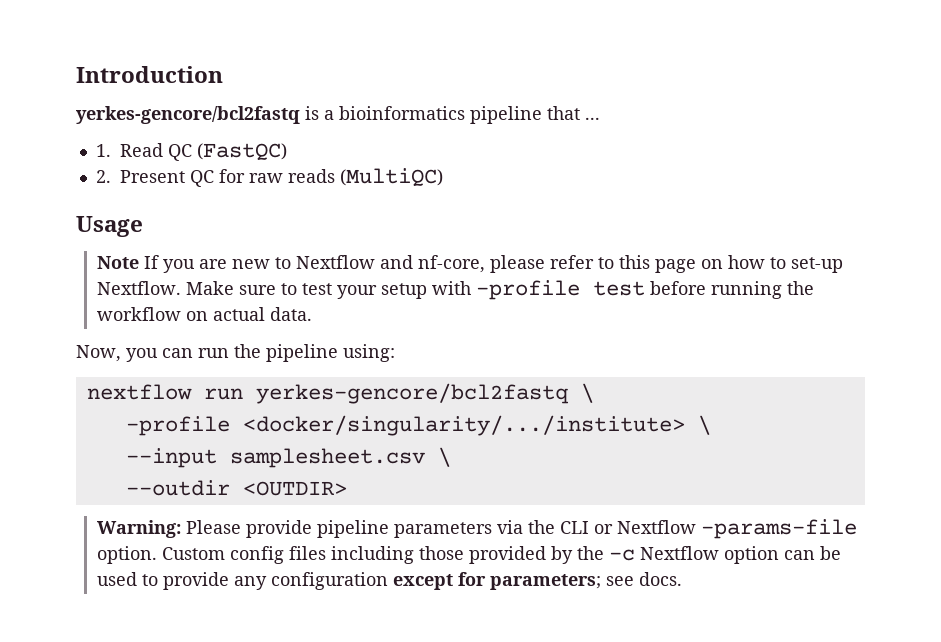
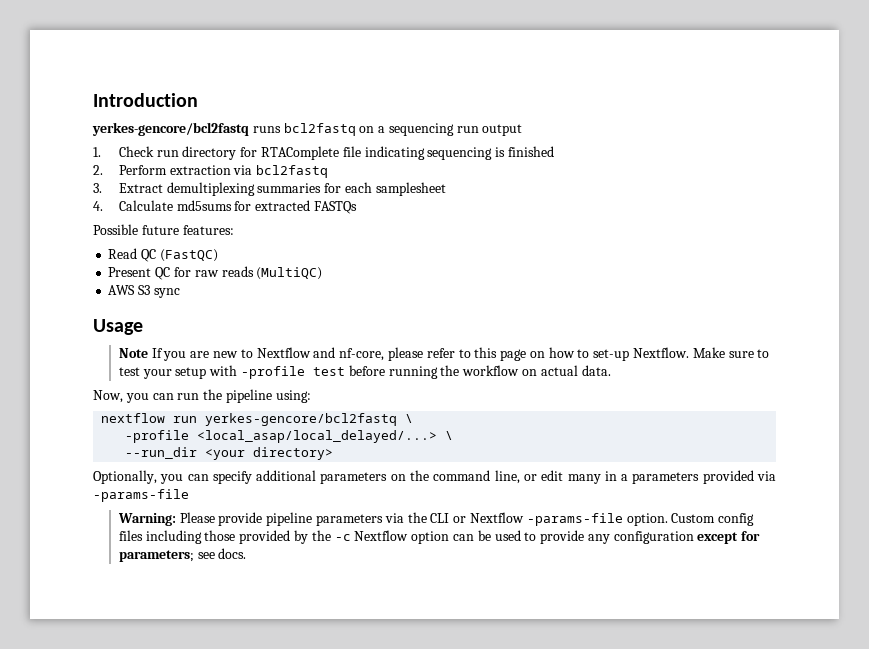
- yerkes-gencore/bcl2fastq is a bioinformatics pipeline that ...
- 1. Read QC (FastQC)
+ yerkes-gencore/bcl2fastq runs bcl2fastq on a sequencing run output
+ 1. Check run directory for RTAComplete file indicating sequencing is finished
+ 2. Perform extraction via bcl2fastq
+ 3. Extract demultiplexing summaries for each samplesheet
+ 4. Calculate md5sums for extracted FASTQs
+ Possible future features:
+ Read QC (FastQC)
- 2. Present QC for raw reads (MultiQC)
+ Present QC for raw reads (MultiQC)
+ AWS S3 sync
- -profile <docker/singularity/.../institute> \
- --input samplesheet.csv \
- --outdir <OUTDIR>
+ -profile <local_asap/local_delayed/...> \
+ --run_dir <your directory>
+ Optionally, you can specify additional parameters on the command line, or edit many in a parameters provided via -params-file

